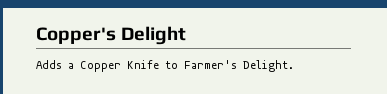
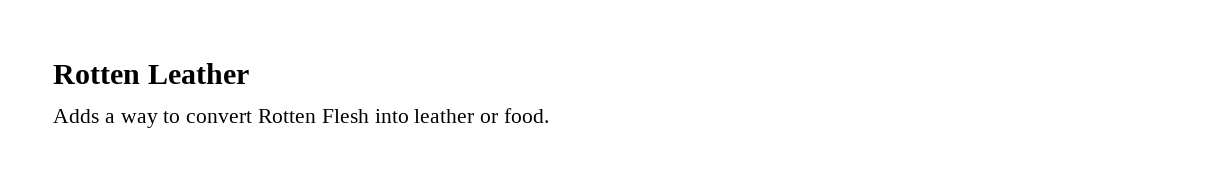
- Copper's Delight
+ Rotten Leather
- Adds a Copper Knife to Farmer's Delight.
+ Adds a way to convert Rotten Flesh into leather or food.

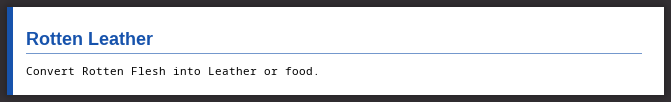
- Adds a way to convert Rotten Flesh into leather or food.
+ Convert Rotten Flesh into Leather or food.

